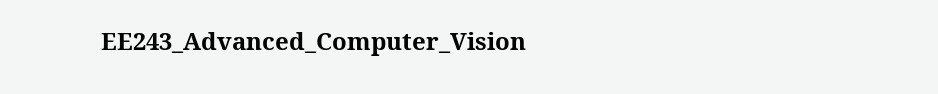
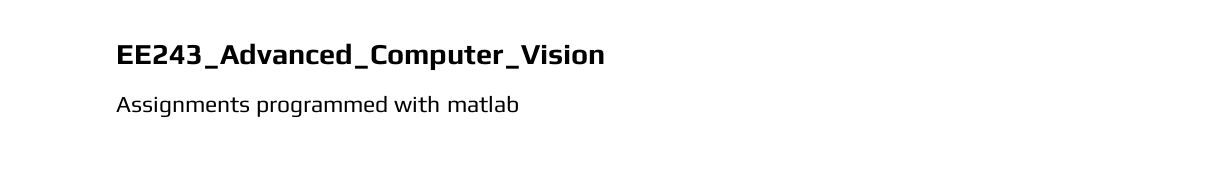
+ Assignments programmed with matlab

